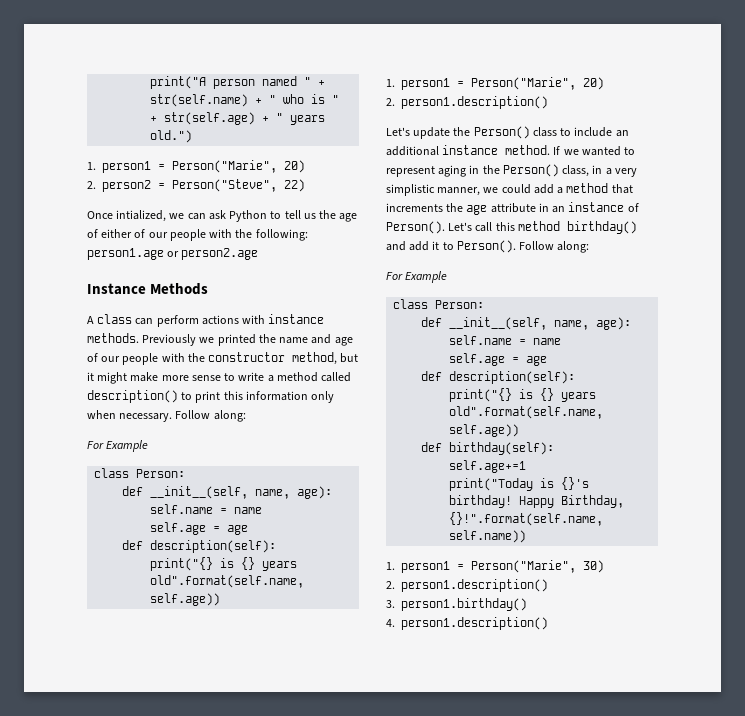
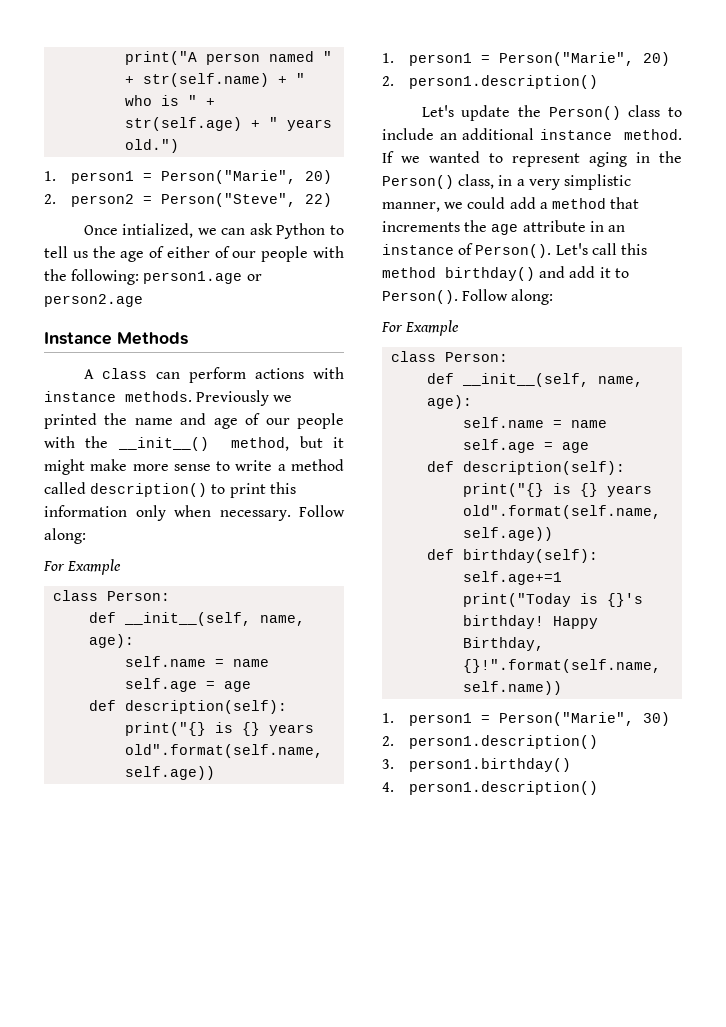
- Previously we printed the name and age of our people with the constructor method, but it might make more sense to write a method called description() to print this information only when necessary.
+ Previously we printed the name and age of our people with the __init__() method, but it might make more sense to write a method called description() to print this information only when necessary.

